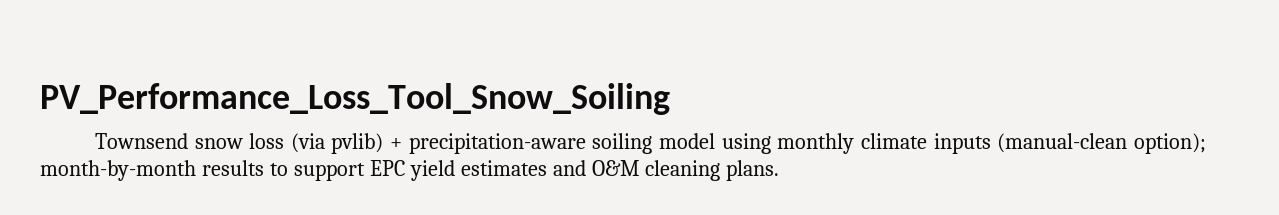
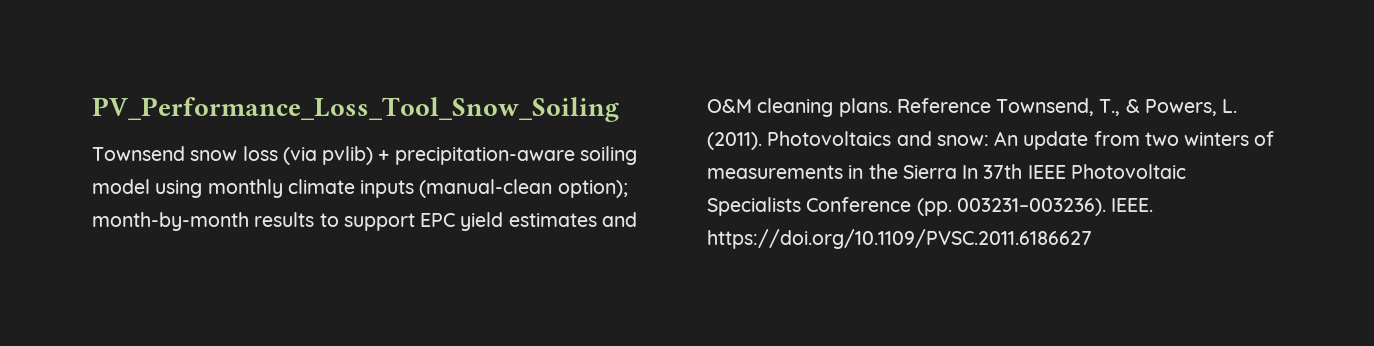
+ Reference Townsend, T., & Powers, L. (2011). Photovoltaics and snow: An update from two winters of measurements in the Sierra In 37th IEEE Photovoltaic Specialists Conference (pp. 003231–003236). IEEE. https://doi.org/10.1109/PVSC.2011.6186627

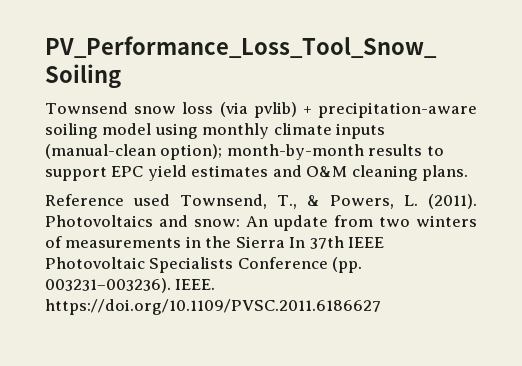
- Townsend snow loss (via pvlib) + precipitation-aware soiling model using monthly climate inputs (manual-clean option); month-by-month results to support EPC yield estimates and O&M cleaning plans. Reference Townsend, T., & Powers, L. (2011).
+ Townsend snow loss (via pvlib) + precipitation-aware soiling model using monthly climate inputs (manual-clean option); month-by-month results to support EPC yield estimates and O&M cleaning plans.
+ Reference used Townsend, T., & Powers, L. (2011).

